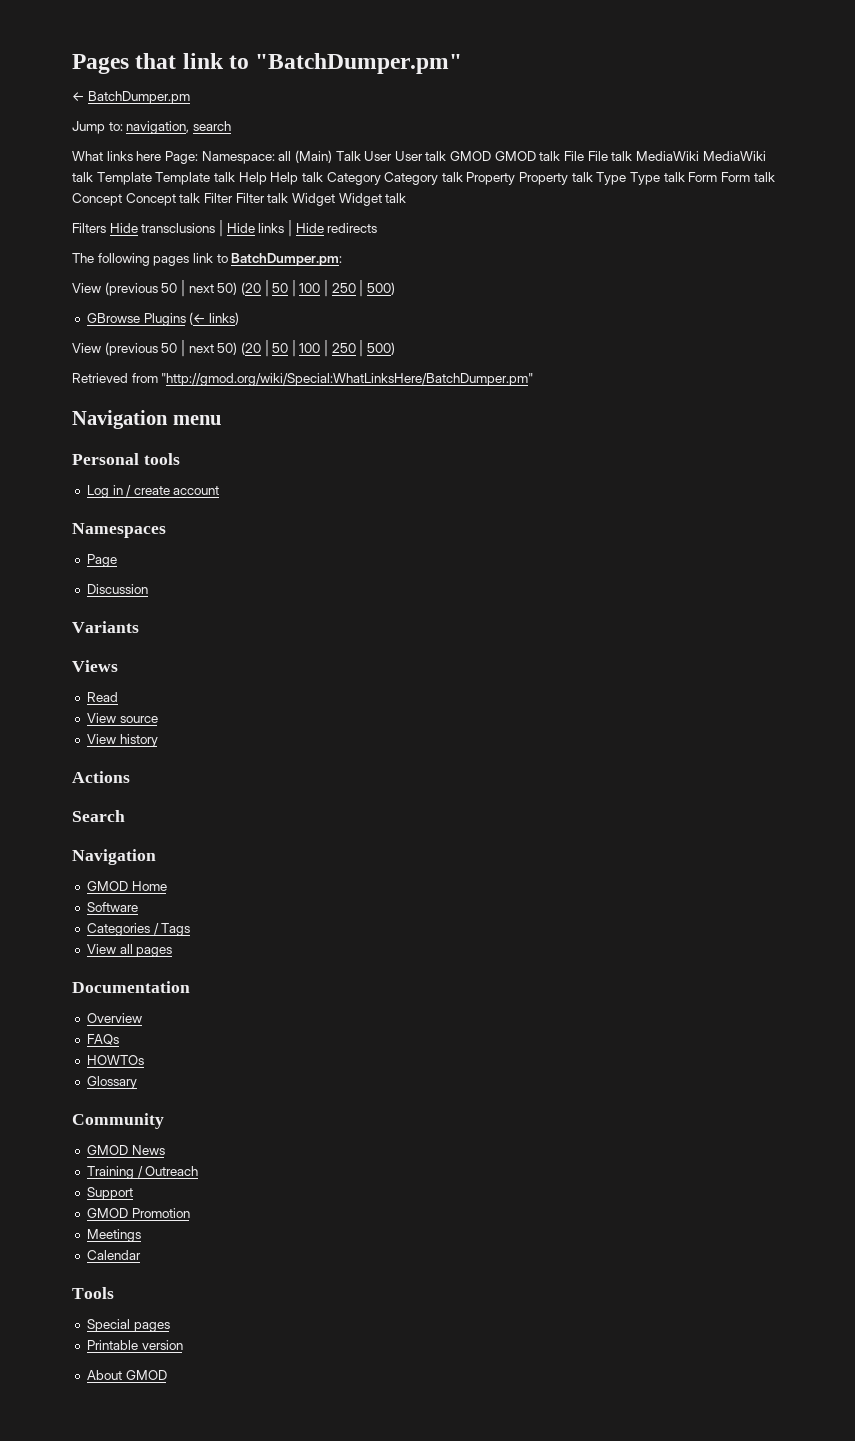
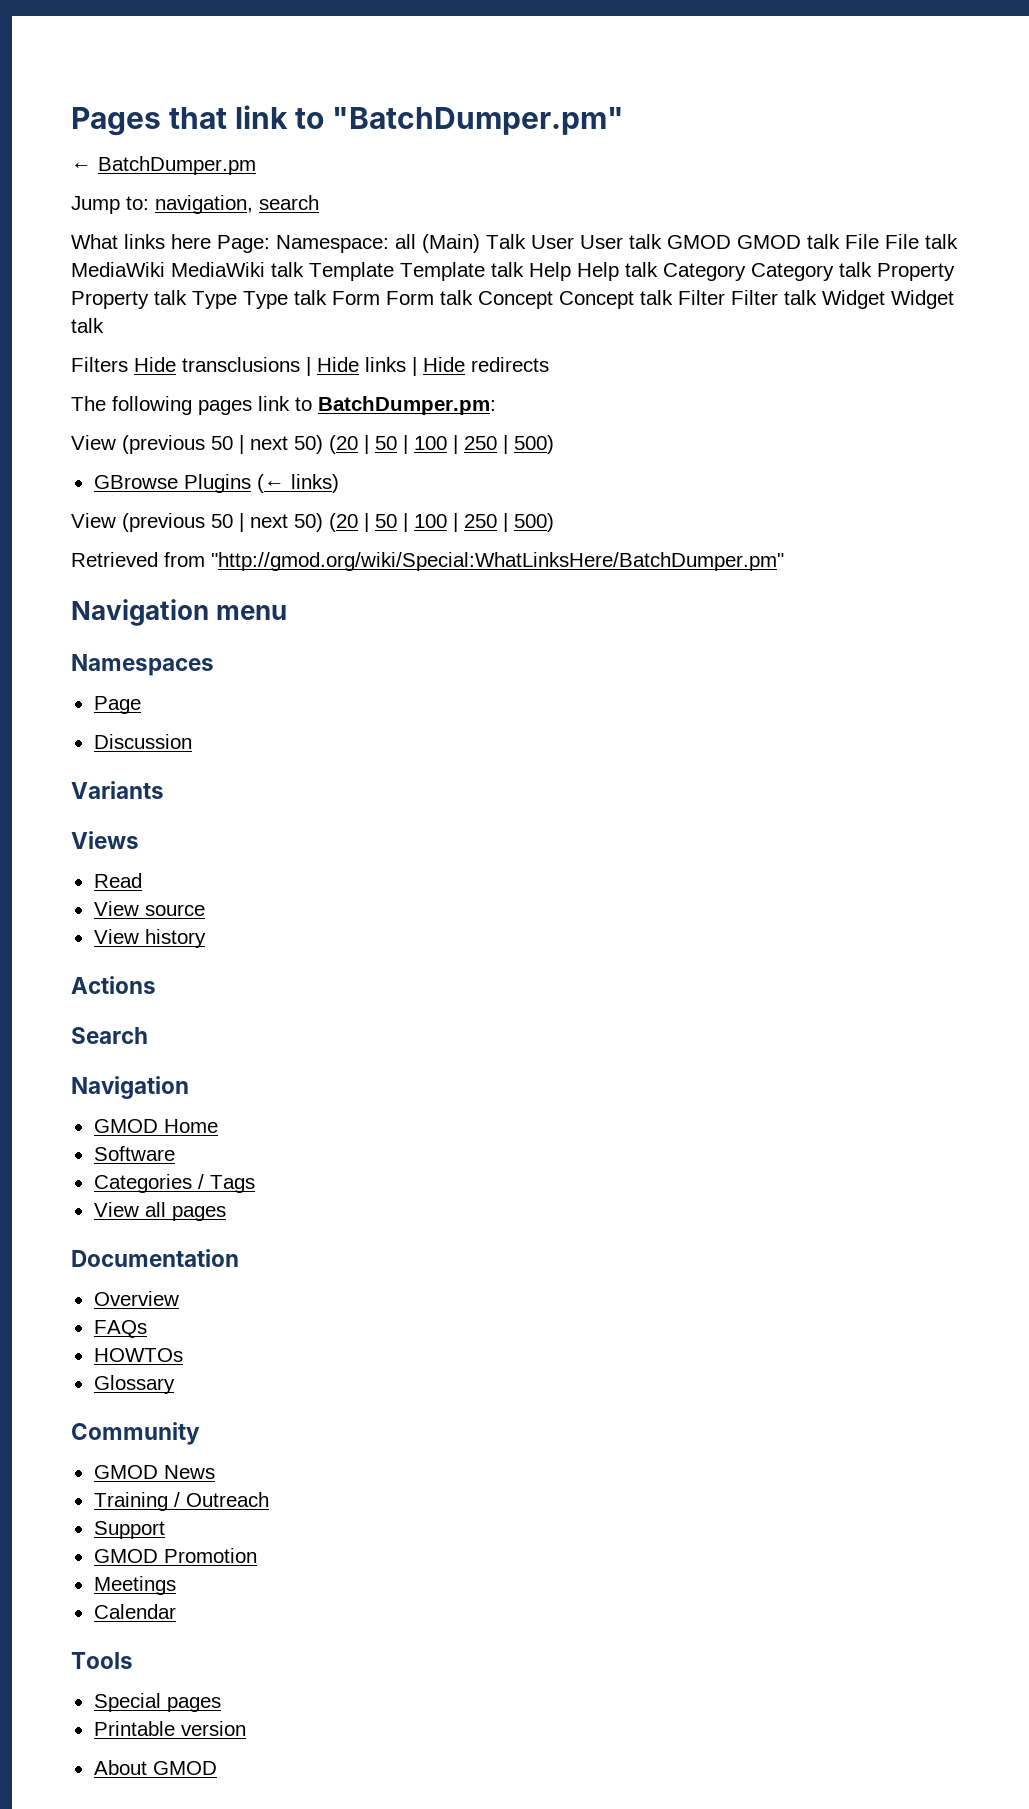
- Personal tools
- Log in / create account

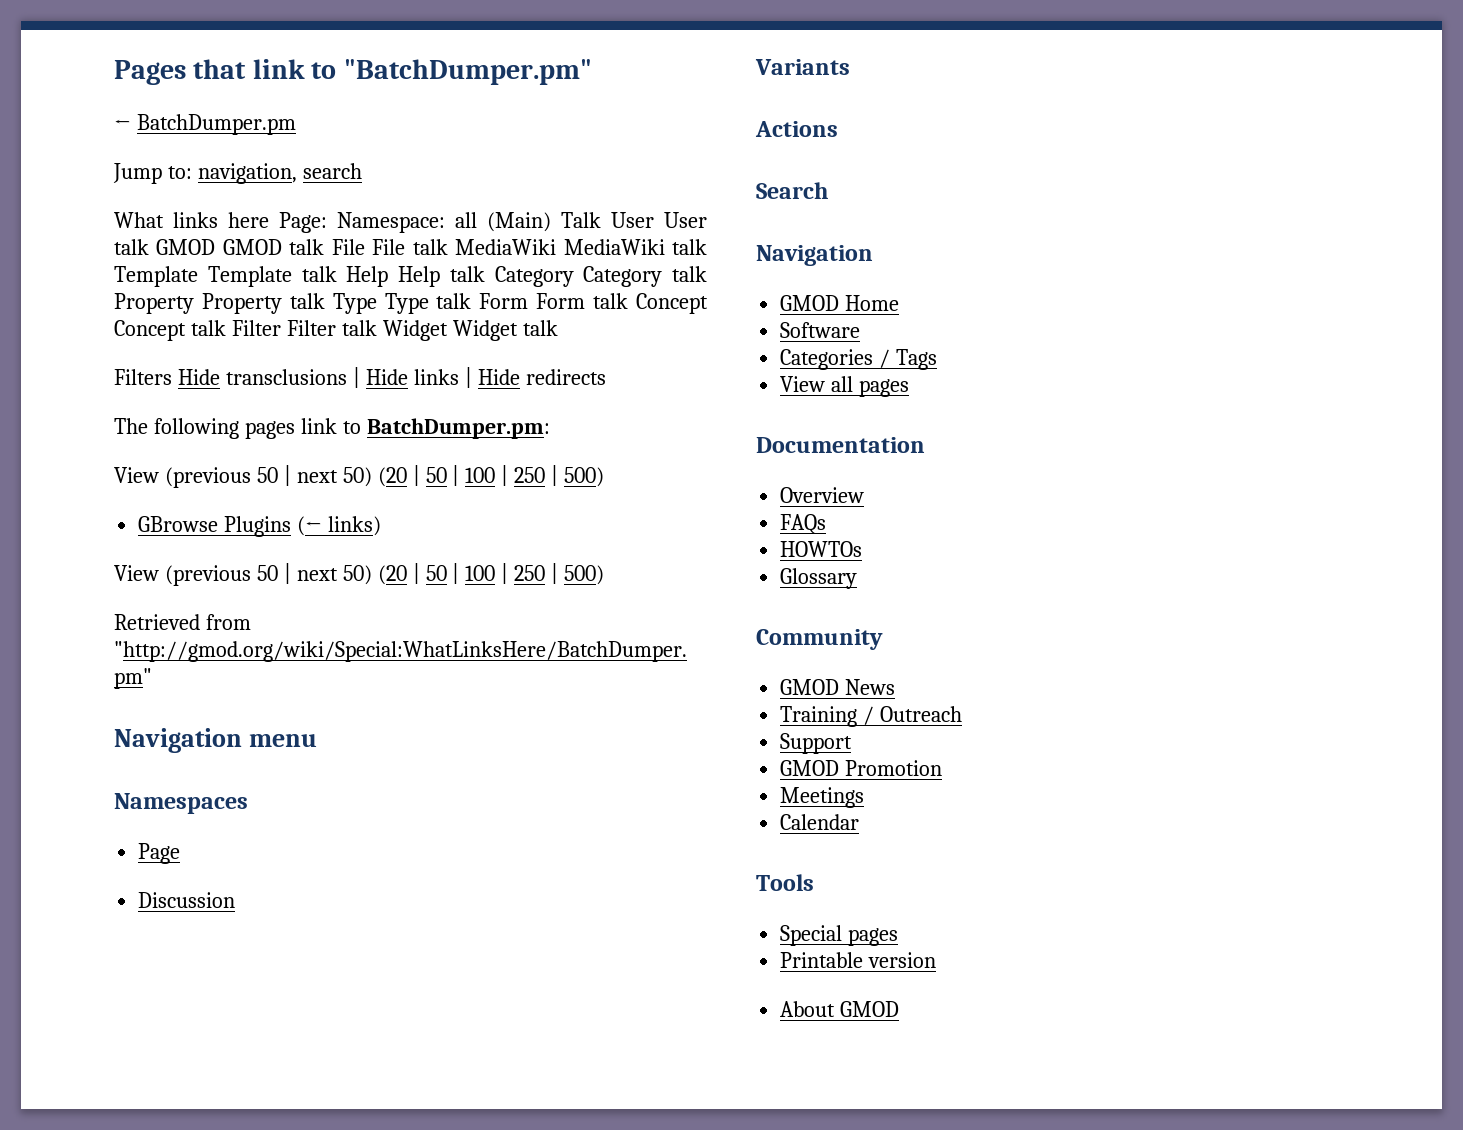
- Views
- Read
- View source
- View history

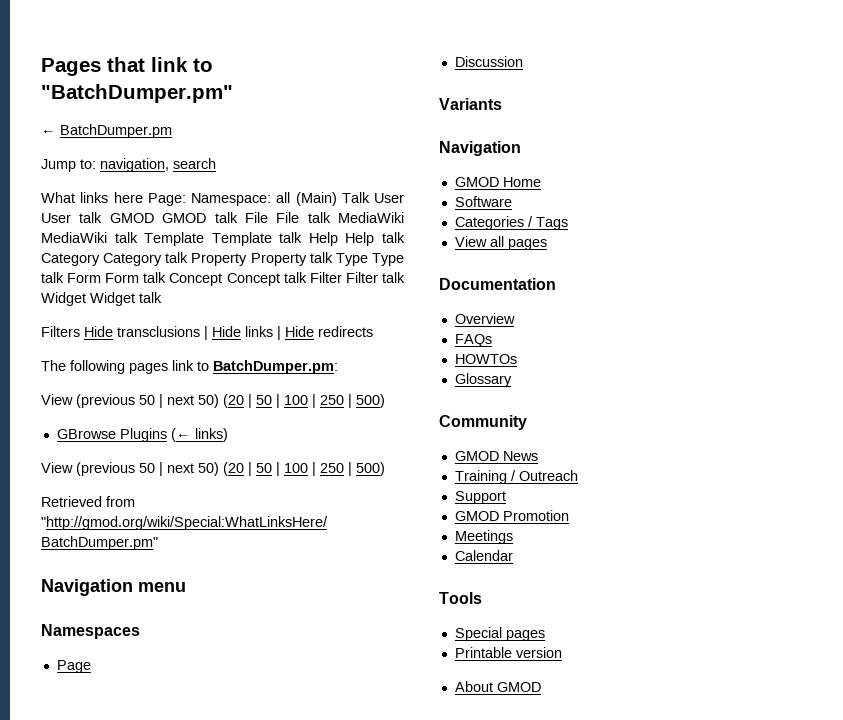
- Actions
- Search

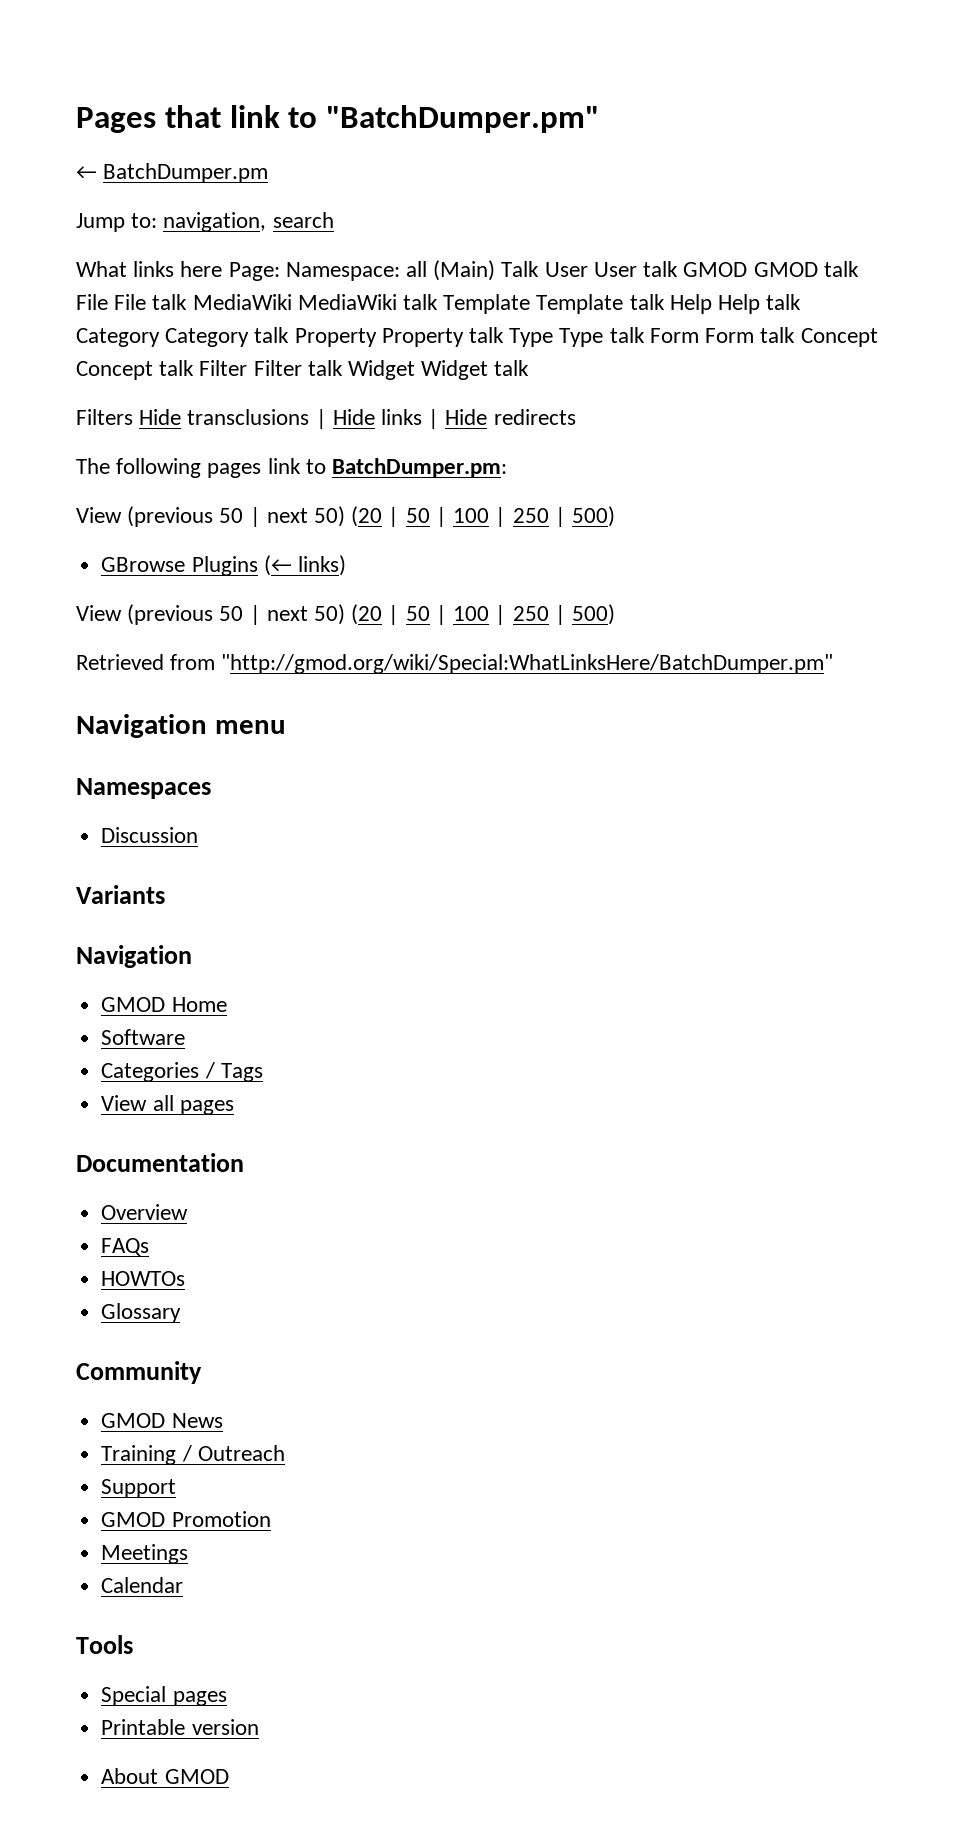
- Page

